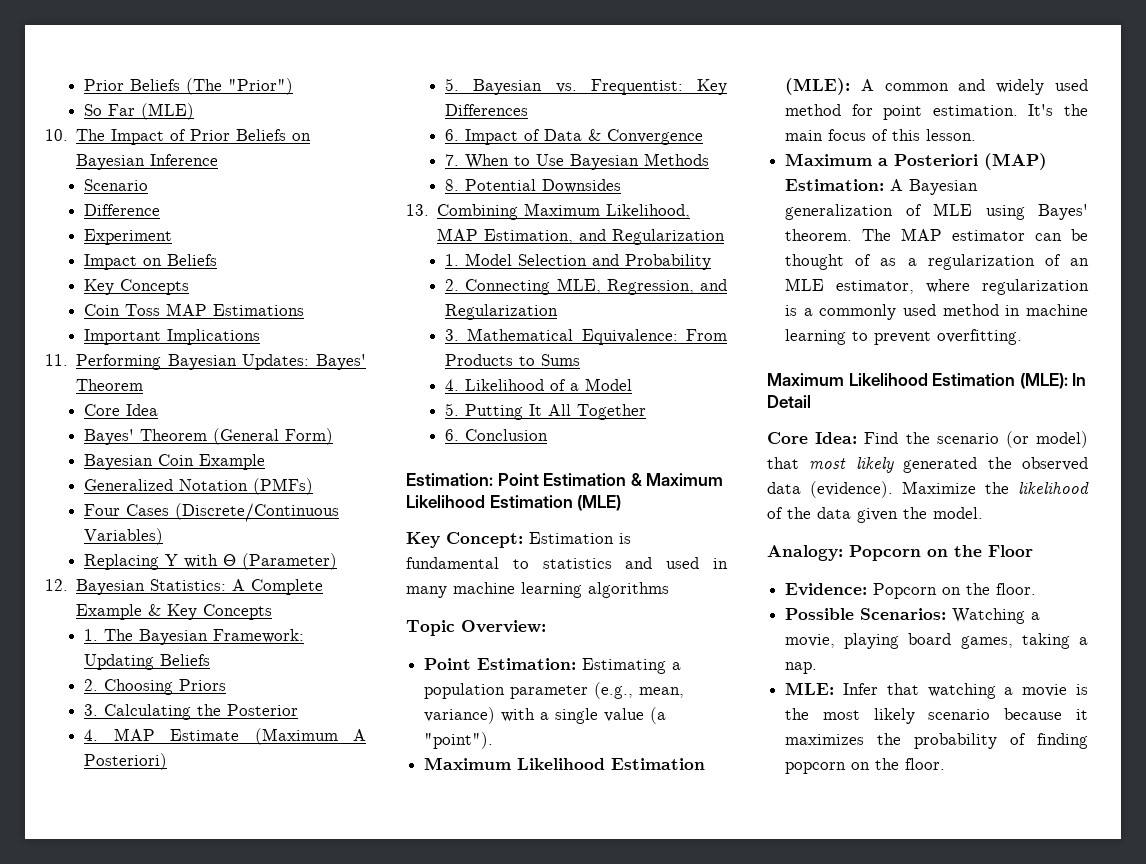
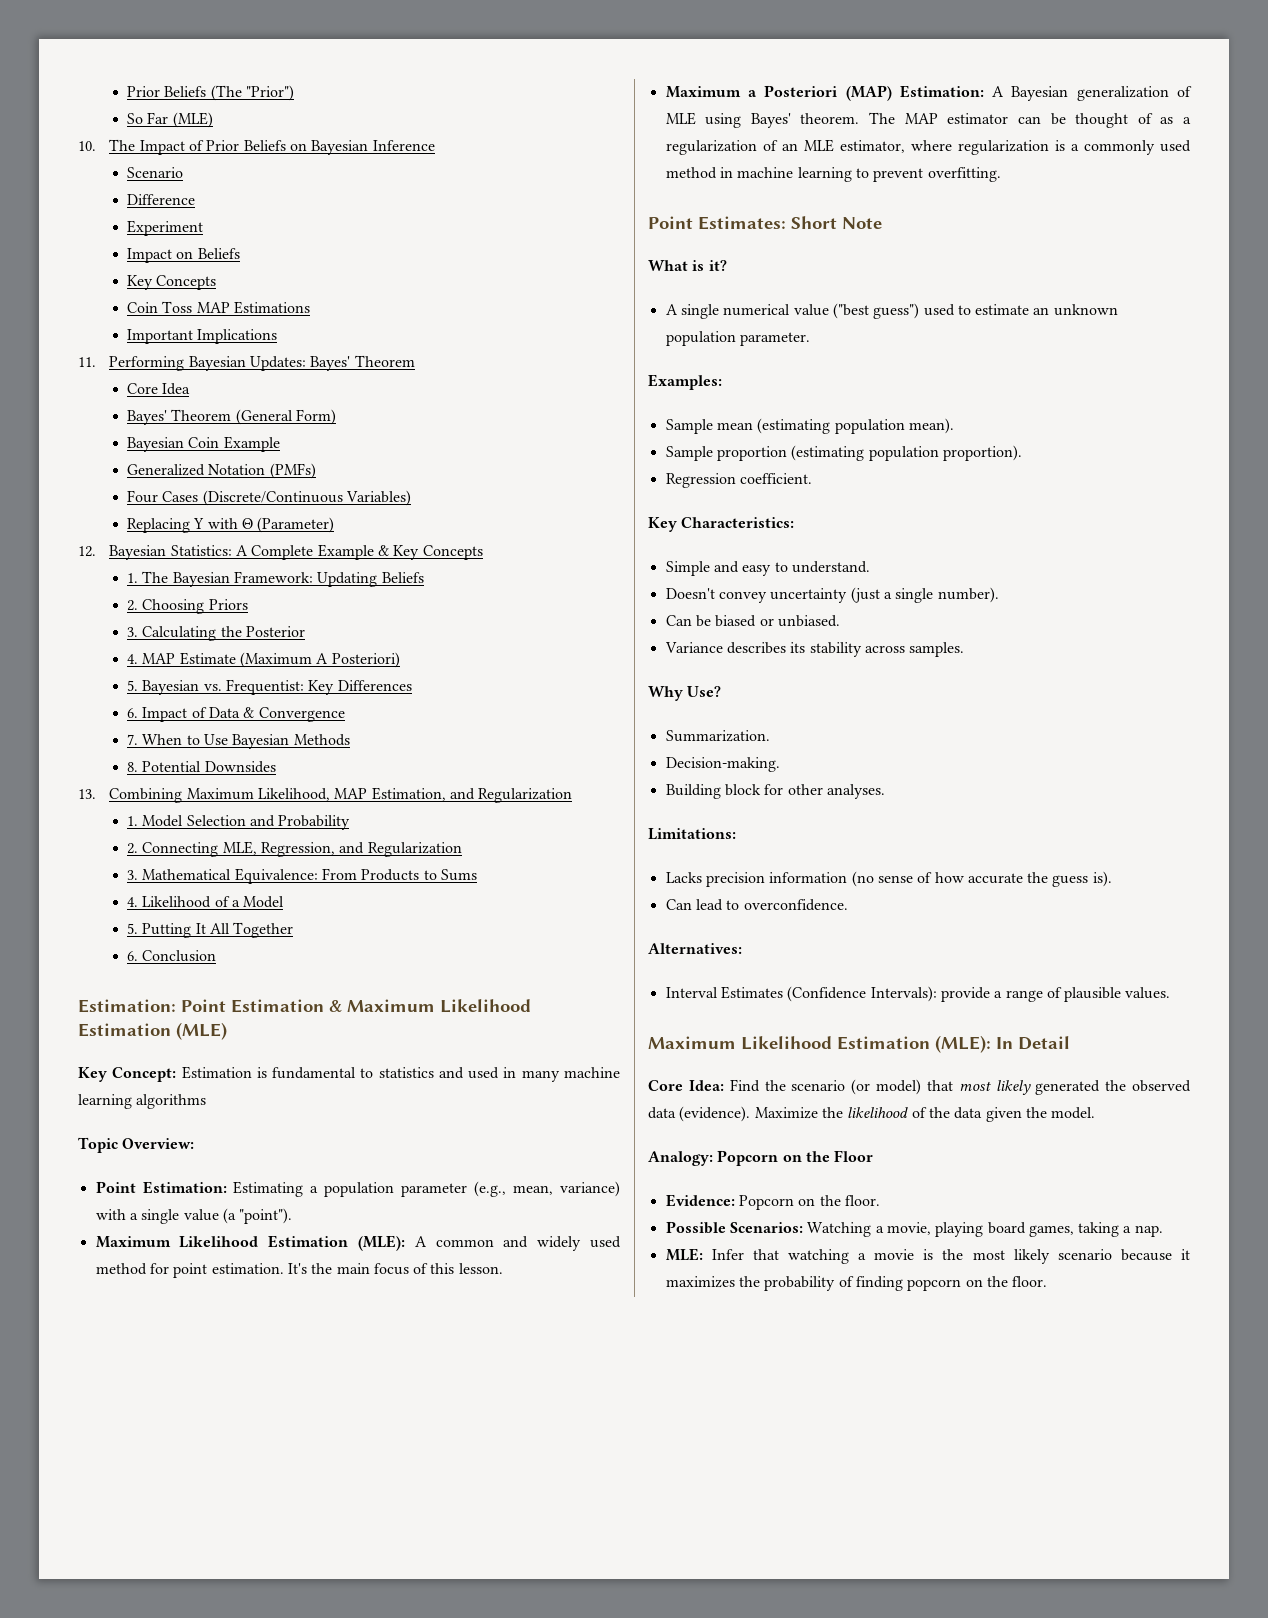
+ Point Estimates: Short Note
+ What is it?
+ A single numerical value ("best guess") used to estimate an unknown population parameter.
+ Examples:
+ Sample mean (estimating population mean).
+ Sample proportion (estimating population proportion).
+ Regression coefficient.
+ Key Characteristics:
+ Simple and easy to understand.
+ Doesn't convey uncertainty (just a single number).
+ Can be biased or unbiased.
+ Variance describes its stability across samples.
+ Why Use?
+ Summarization.
+ Decision-making.
+ Building block for other analyses.
+ Limitations:
+ Lacks precision information (no sense of how accurate the guess is).
+ Can lead to overconfidence.
+ Alternatives:
+ Interval Estimates (Confidence Intervals): provide a range of plausible values.

